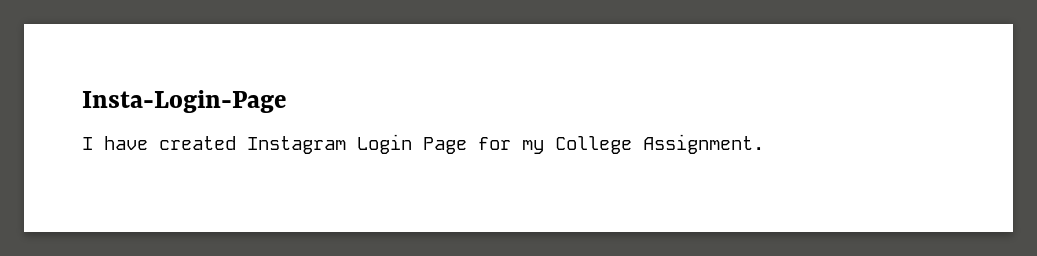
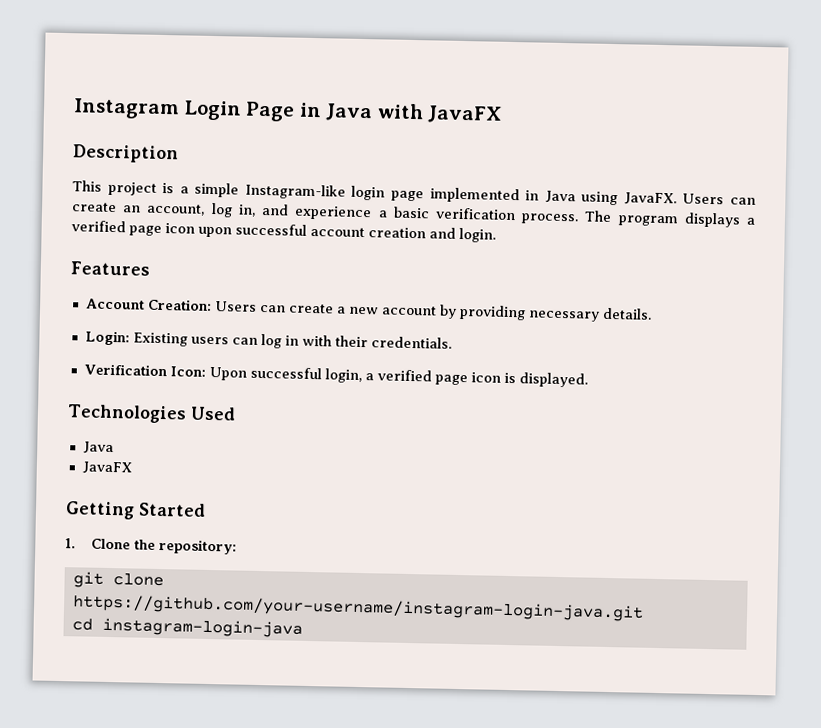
- Insta-Login-Page
- I have created Instagram Login Page for my College Assignment.
+ Instagram Login Page in Java with JavaFX
+ Description
+ This project is a simple Instagram-like login page implemented in Java using JavaFX. Users can create an account, log in, and experience a basic verification process. The program displays a verified page icon upon successful account creation and login.
+ Features
+ Account Creation: Users can create a new account by providing necessary details.
+ Login: Existing users can log in with their credentials.
+ Verification Icon: Upon successful login, a verified page icon is displayed.
+ Technologies Used
+ Java
+ JavaFX
+ Getting Started
+ 1. Clone the repository:
+ git clone https://github.com/your-username/instagram-login-java.git
+ cd instagram-login-java

